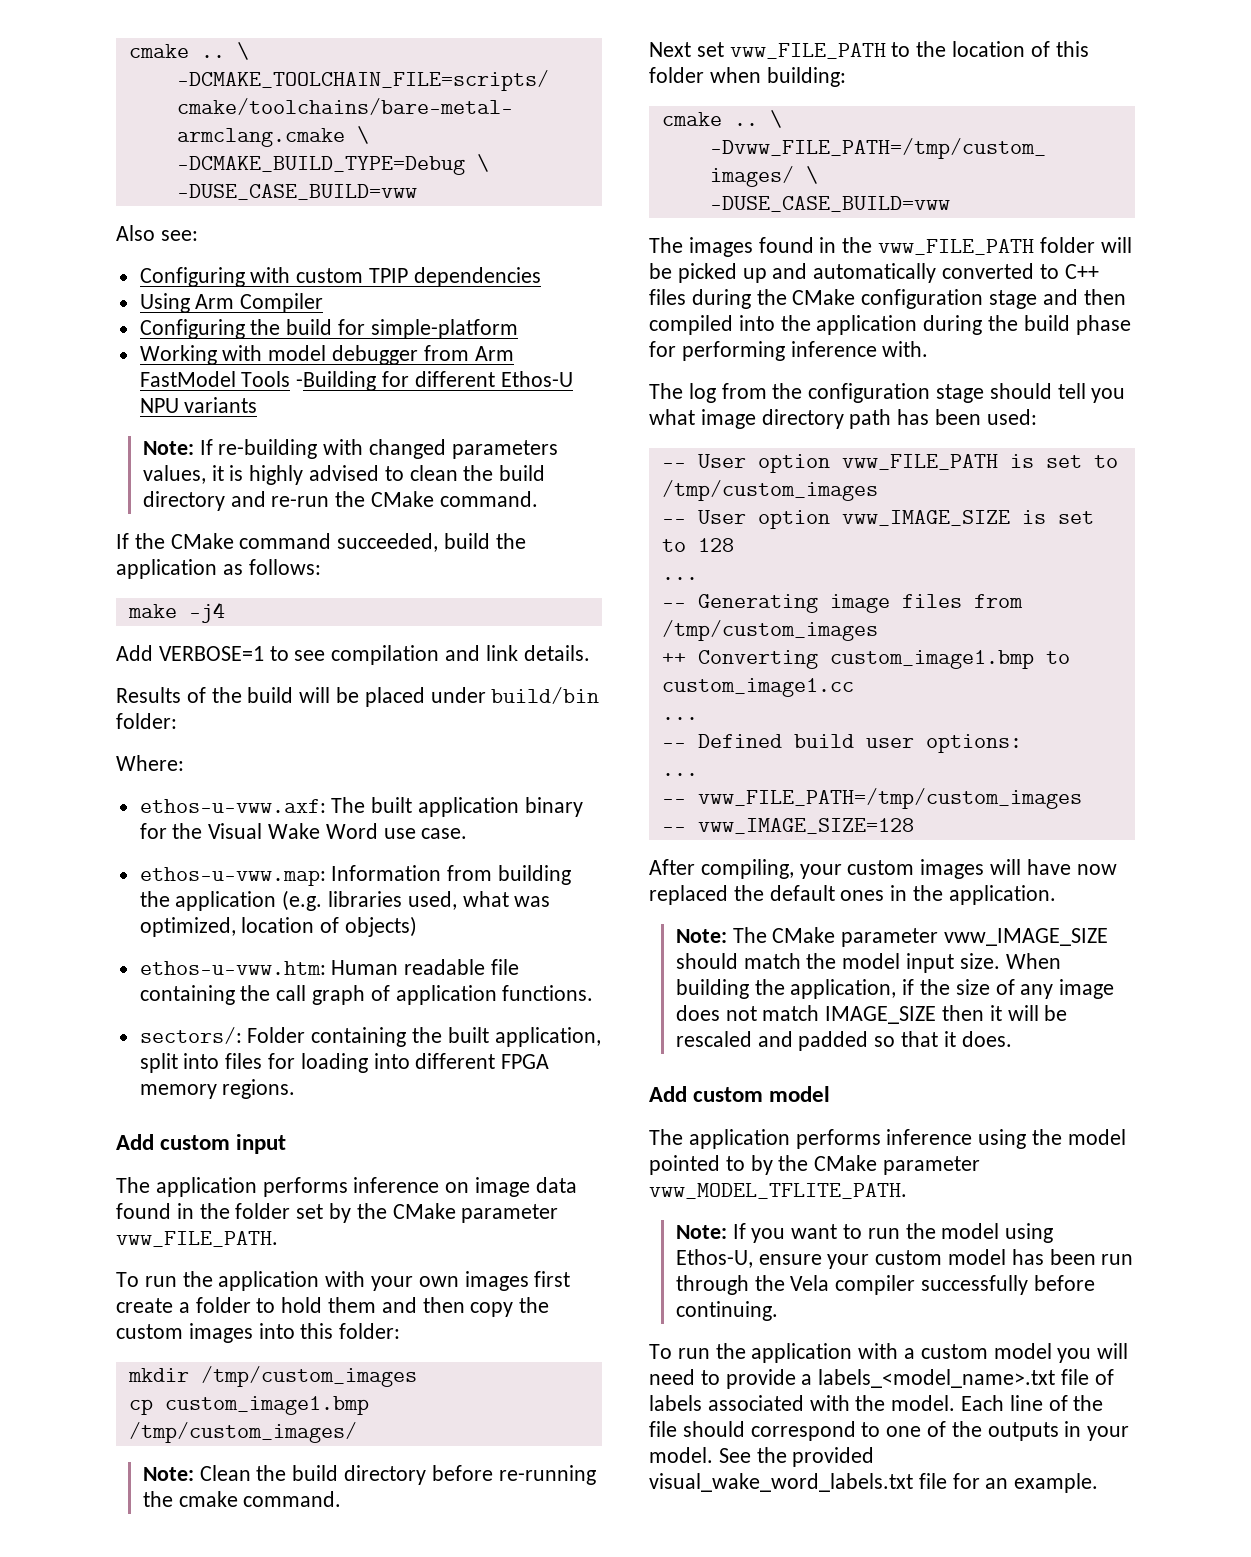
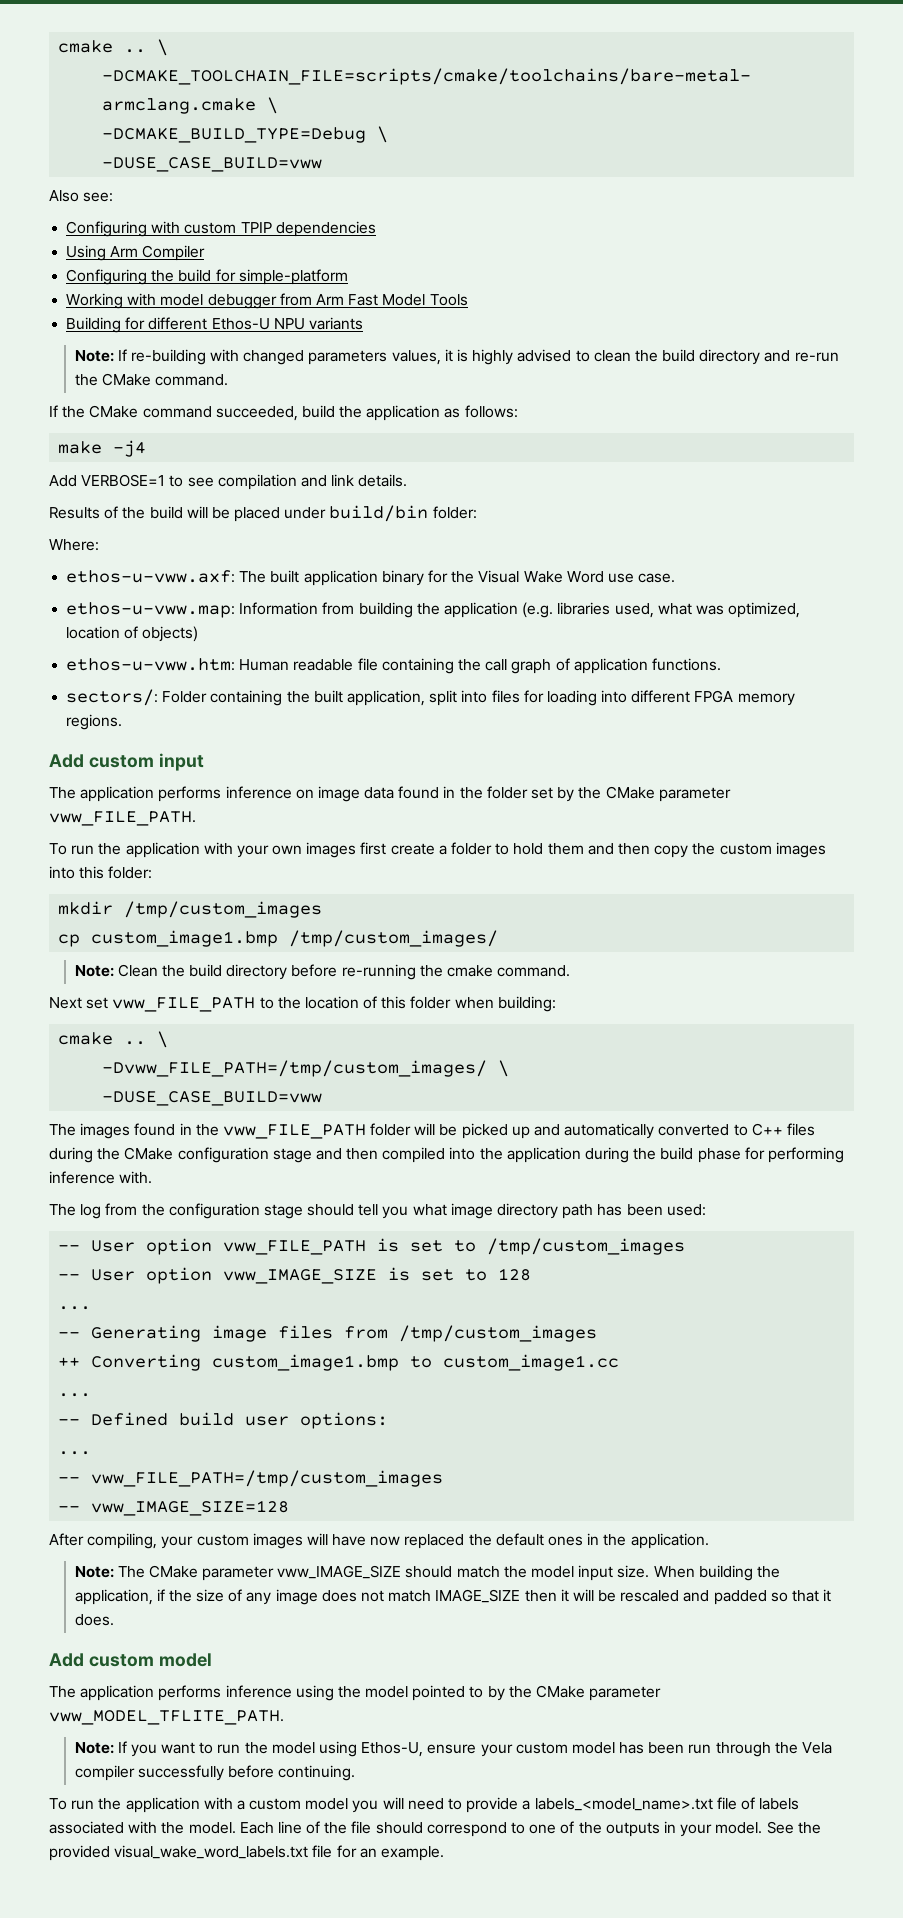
- Working with model debugger from Arm FastModel Tools -Building for different Ethos-U NPU variants
+ Working with model debugger from Arm Fast Model Tools
+ Building for different Ethos-U NPU variants

